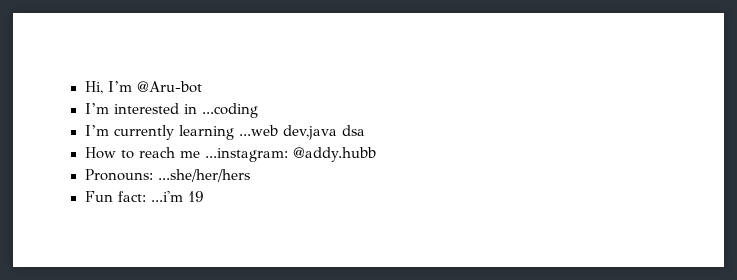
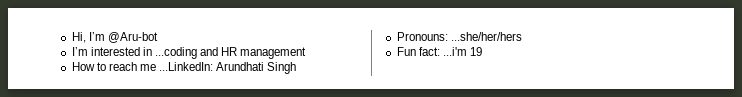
- I’m interested in ...coding
- I’m currently learning ...web dev,java dsa
+ I’m interested in ...coding and HR management
- How to reach me ...instagram: @addy.hubb
+ How to reach me ...LinkedIn: Arundhati Singh

